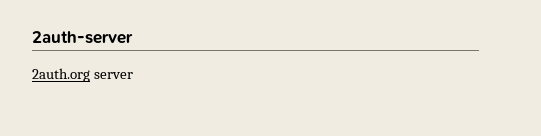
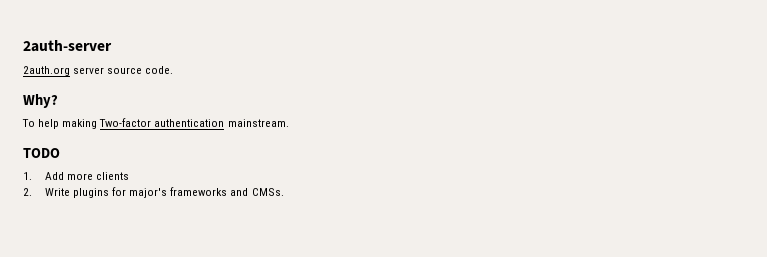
- 2auth.org server
+ 2auth.org server source code.
+ Why?
+ To help making Two-factor authentication mainstream.
+ TODO
+ 1. Add more clients
+ 2. Write plugins for major's frameworks and CMSs.

